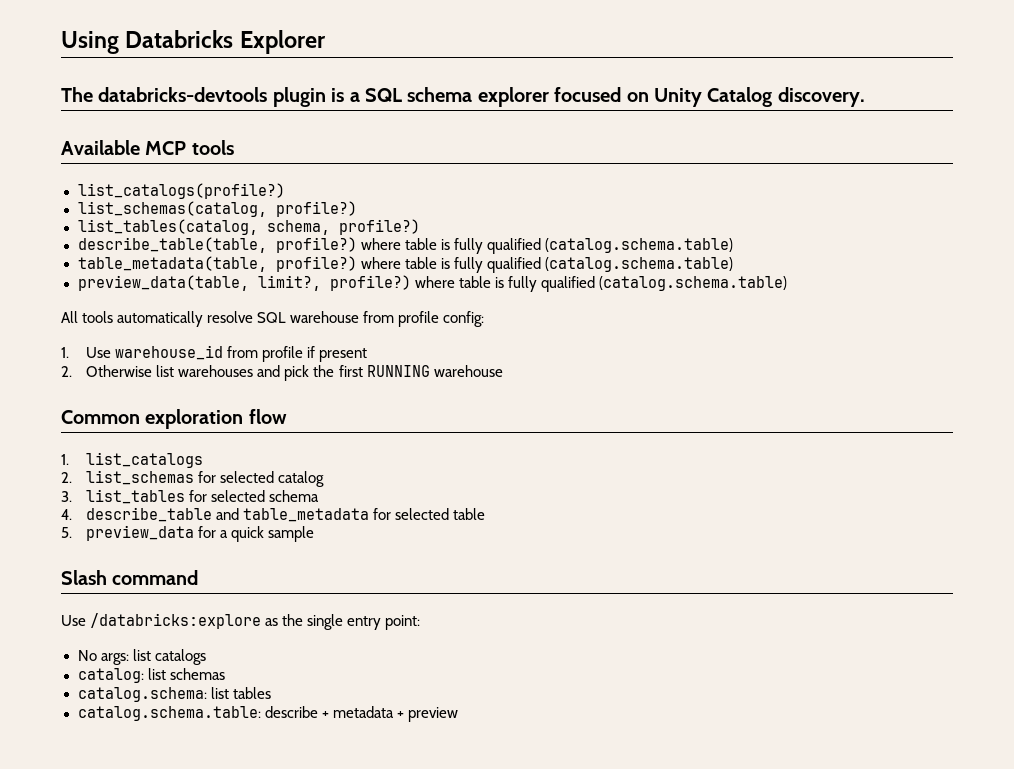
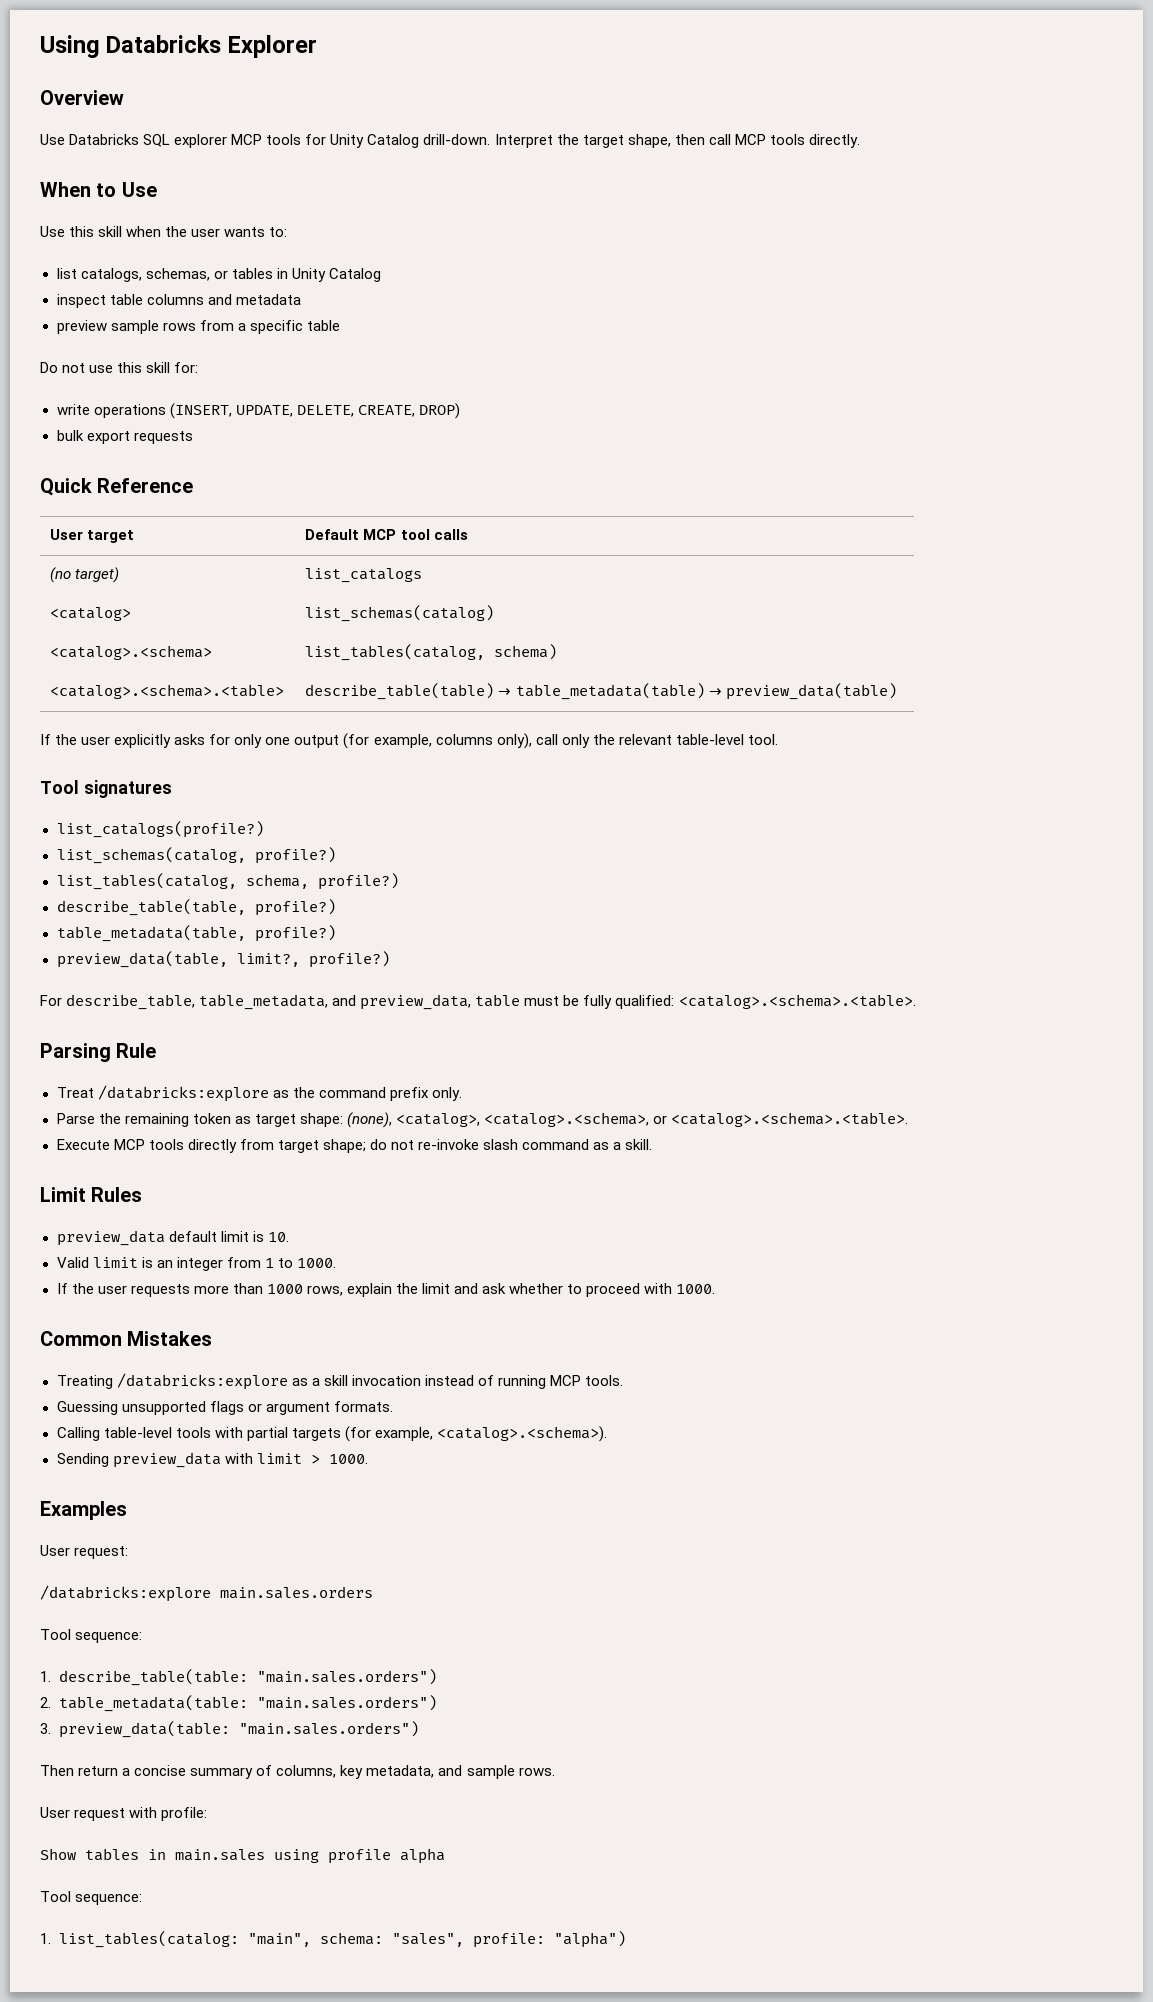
- The databricks-devtools plugin is a SQL schema explorer focused on Unity Catalog discovery.
- Available MCP tools
+ Overview
+ Use Databricks SQL explorer MCP tools for Unity Catalog drill-down. Interpret the target shape, then call MCP tools directly.
+ When to Use
+ Use this skill when the user wants to:
+ list catalogs, schemas, or tables in Unity Catalog
+ inspect table columns and metadata
+ preview sample rows from a specific table
+ Do not use this skill for:
+ write operations (INSERT, UPDATE, DELETE, CREATE, DROP)
+ bulk export requests
+ Quick Reference
+ User target | Default MCP tool calls
+ (no target) | list_catalogs
+ <catalog> | list_schemas(catalog)
+ <catalog>.<schema> | list_tables(catalog, schema)
+ <catalog>.<schema>.<table> | describe_table(table) → table_metadata(table) → preview_data(table)
+ If the user explicitly asks for only one output (for example, columns only), call only the relevant table-level tool.
+ Tool signatures
- describe_table(table, profile?) where table is fully qualified (catalog.schema.table)
- table_metadata(table, profile?) where table is fully qualified (catalog.schema.table)
- preview_data(table, limit?, profile?) where table is fully qualified (catalog.schema.table)
- All tools automatically resolve SQL warehouse from profile config:
- 1. Use warehouse_id from profile if present
- 2. Otherwise list warehouses and pick the first RUNNING warehouse
- Common exploration flow
- 1. list_catalogs
- 2. list_schemas for selected catalog
- 3. list_tables for selected schema
- 4. describe_table and table_metadata for selected table
- 5. preview_data for a quick sample
- Slash command
- Use /databricks:explore as the single entry point:
- No args: list catalogs
- catalog: list schemas
- catalog.schema: list tables
- catalog.schema.table: describe + metadata + preview
+ describe_table(table, profile?)
+ table_metadata(table, profile?)
+ preview_data(table, limit?, profile?)
+ For describe_table, table_metadata, and preview_data, table must be fully qualified: <catalog>.<schema>.<table>.
+ Parsing Rule
+ Treat /databricks:explore as the command prefix only.
+ Parse the remaining token as target shape: (none), <catalog>, <catalog>.<schema>, or <catalog>.<schema>.<table>.
+ Execute MCP tools directly from target shape; do not re-invoke slash command as a skill.
+ Limit Rules
+ preview_data default limit is 10.
+ Valid limit is an integer from 1 to 1000.
+ If the user requests more than 1000 rows, explain the limit and ask whether to proceed with 1000.
+ Common Mistakes
+ Treating /databricks:explore as a skill invocation instead of running MCP tools.
+ Guessing unsupported flags or argument formats.
+ Calling table-level tools with partial targets (for example, <catalog>.<schema>).
+ Sending preview_data with limit > 1000.
+ Examples
+ User request:
+ /databricks:explore main.sales.orders
+ Tool sequence:
+ 1. describe_table(table: "main.sales.orders")
+ 2. table_metadata(table: "main.sales.orders")
+ 3. preview_data(table: "main.sales.orders")
+ Then return a concise summary of columns, key metadata, and sample rows.
+ User request with profile:
+ Show tables in main.sales using profile alpha
+ Tool sequence:
+ 1. list_tables(catalog: "main", schema: "sales", profile: "alpha")

